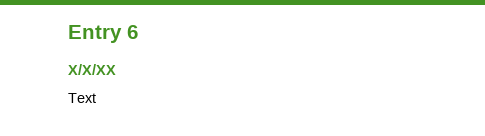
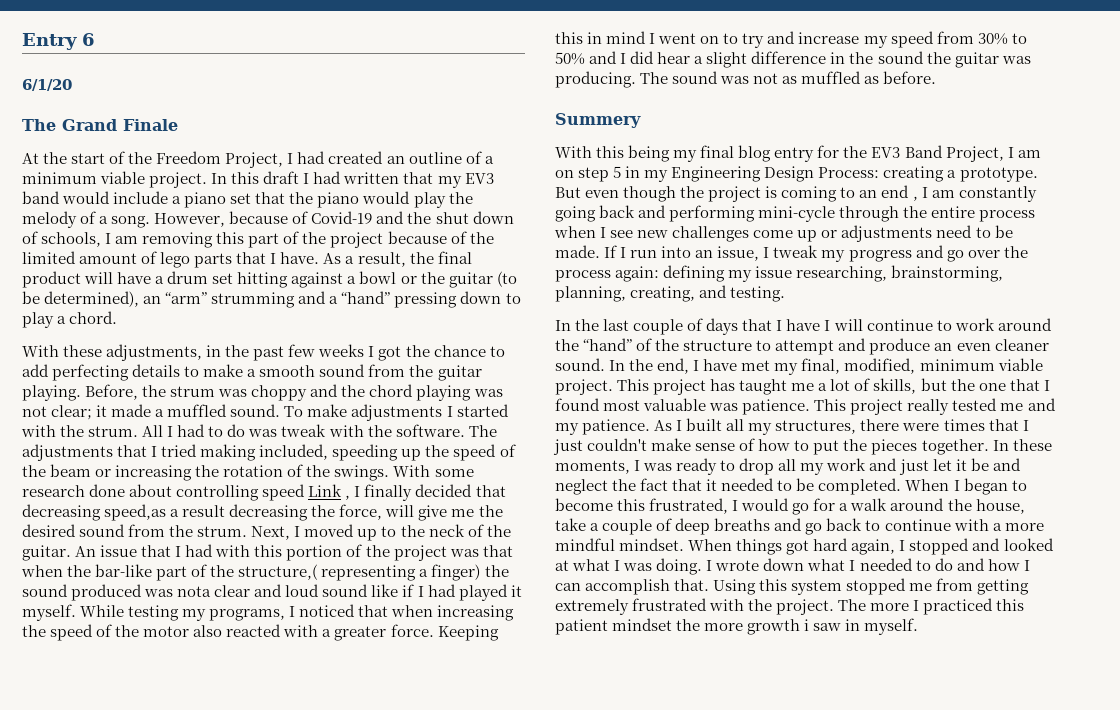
- X/X/XX
- Text
+ 6/1/20
+ The Grand Finale
+ At the start of the Freedom Project, I had created an outline of a minimum viable project. In this draft I had written that my EV3 band would include a piano set that the piano would play the melody of a song. However, because of Covid-19 and the shut down of schools, I am removing this part of the project because of the limited amount of lego parts that I have. As a result, the final product will have a drum set hitting against a bowl or the guitar (to be determined), an “arm” strumming and a “hand” pressing down to play a chord.
+ With these adjustments, in the past few weeks I got the chance to add perfecting details to make a smooth sound from the guitar playing. Before, the strum was choppy and the chord playing was not clear; it made a muffled sound. To make adjustments I started with the strum. All I had to do was tweak with the software. The adjustments that I tried making included, speeding up the speed of the beam or increasing the rotation of the swings. With some research done about controlling speed Link , I finally decided that decreasing speed,as a result decreasing the force, will give me the desired sound from the strum. Next, I moved up to the neck of the guitar. An issue that I had with this portion of the project was that when the bar-like part of the structure,( representing a finger) the sound produced was nota clear and loud sound like if I had played it myself. While testing my programs, I noticed that when increasing the speed of the motor also reacted with a greater force. Keeping this in mind I went on to try and increase my speed from 30% to 50% and I did hear a slight difference in the sound the guitar was producing. The sound was not as muffled as before.
+ Summery
+ With this being my final blog entry for the EV3 Band Project, I am on step 5 in my Engineering Design Process: creating a prototype. But even though the project is coming to an end , I am constantly going back and performing mini-cycle through the entire process when I see new challenges come up or adjustments need to be made. If I run into an issue, I tweak my progress and go over the process again: defining my issue researching, brainstorming, planning, creating, and testing.
+ In the last couple of days that I have I will continue to work around the “hand” of the structure to attempt and produce an even cleaner sound. In the end, I have met my final, modified, minimum viable project. This project has taught me a lot of skills, but the one that I found most valuable was patience. This project really tested me and my patience. As I built all my structures, there were times that I just couldn't make sense of how to put the pieces together. In these moments, I was ready to drop all my work and just let it be and neglect the fact that it needed to be completed. When I began to become this frustrated, I would go for a walk around the house, take a couple of deep breaths and go back to continue with a more mindful mindset. When things got hard again, I stopped and looked at what I was doing. I wrote down what I needed to do and how I can accomplish that. Using this system stopped me from getting extremely frustrated with the project. The more I practiced this patient mindset the more growth i saw in myself.

